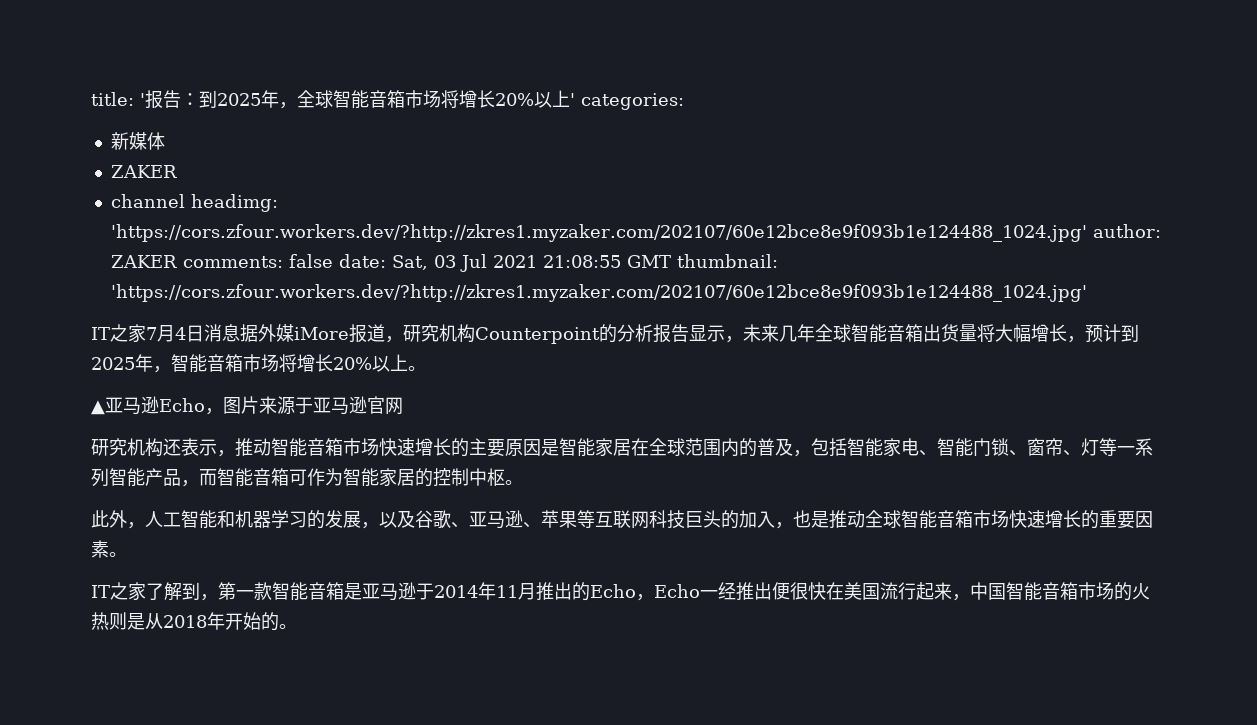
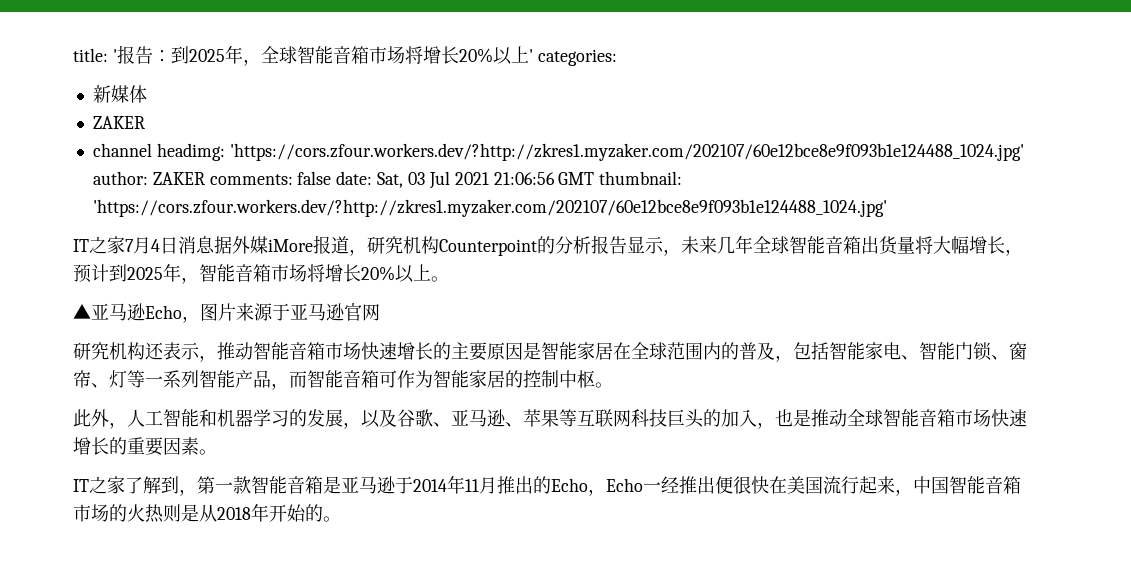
- channel headimg: 'https://cors.zfour.workers.dev/?http://zkres1.myzaker.com/202107/60e12bce8e9f093b1e124488_1024.jpg' author: ZAKER comments: false date: Sat, 03 Jul 2021 21:08:55 GMT thumbnail: 'https://cors.zfour.workers.dev/?http://zkres1.myzaker.com/202107/60e12bce8e9f093b1e124488_1024.jpg'
+ channel headimg: 'https://cors.zfour.workers.dev/?http://zkres1.myzaker.com/202107/60e12bce8e9f093b1e124488_1024.jpg' author: ZAKER comments: false date: Sat, 03 Jul 2021 21:06:56 GMT thumbnail: 'https://cors.zfour.workers.dev/?http://zkres1.myzaker.com/202107/60e12bce8e9f093b1e124488_1024.jpg'

